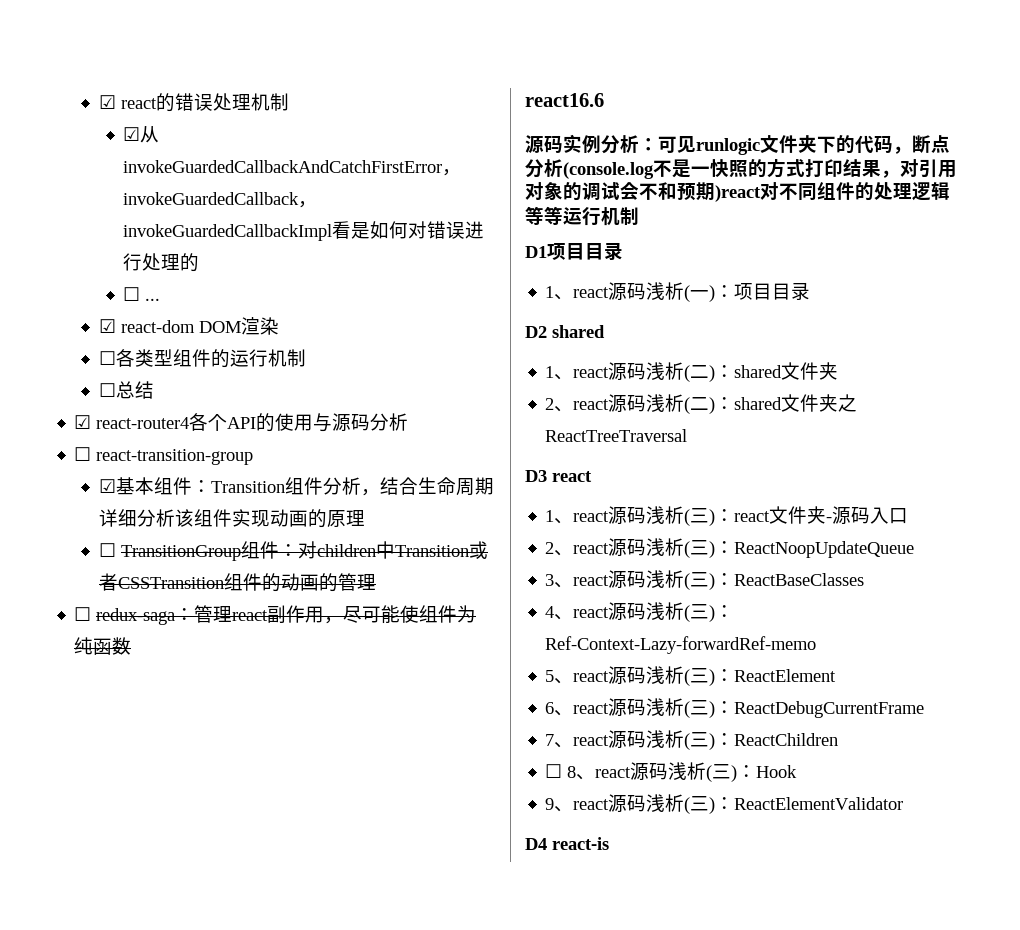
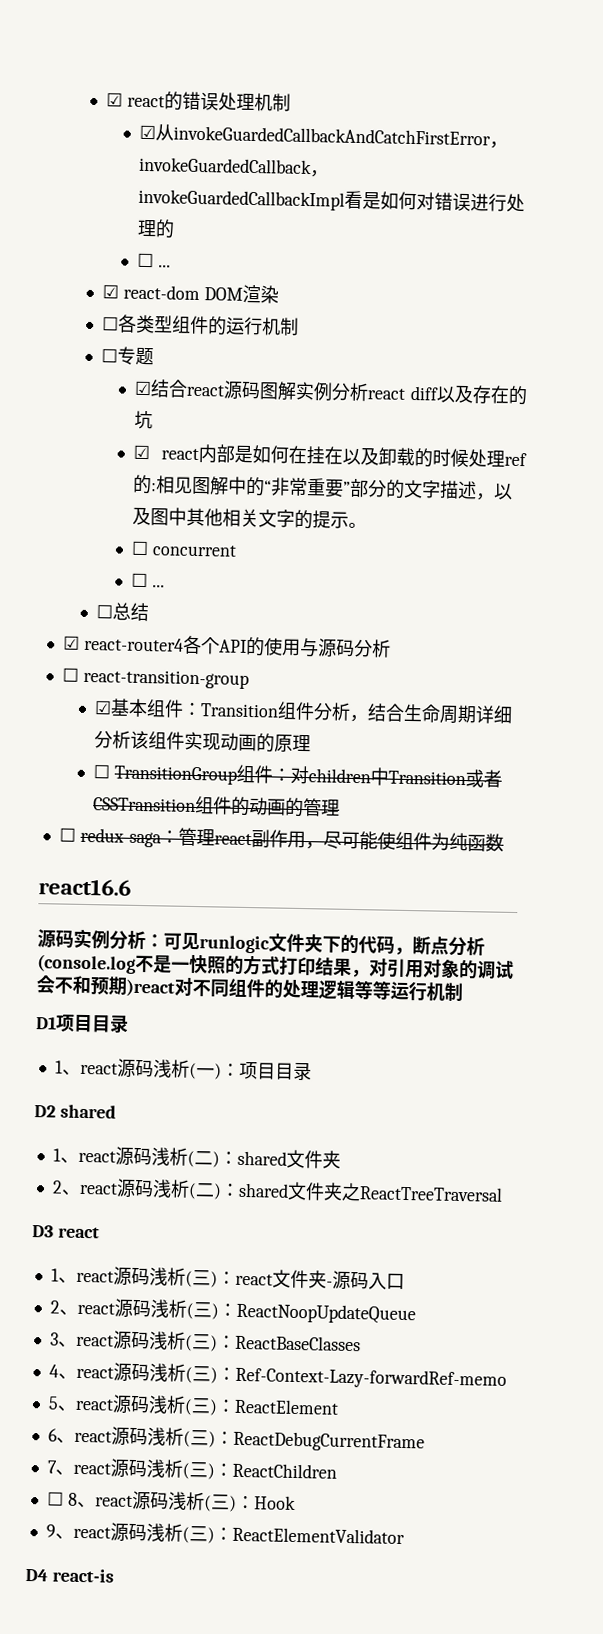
+ ☐专题
+ ☑结合react源码图解实例分析react diff以及存在的坑
+ ☑ react内部是如何在挂在以及卸载的时候处理ref的:相见图解中的“非常重要”部分的文字描述，以及图中其他相关文字的提示。
+ ☐ concurrent
+ ☐ ...

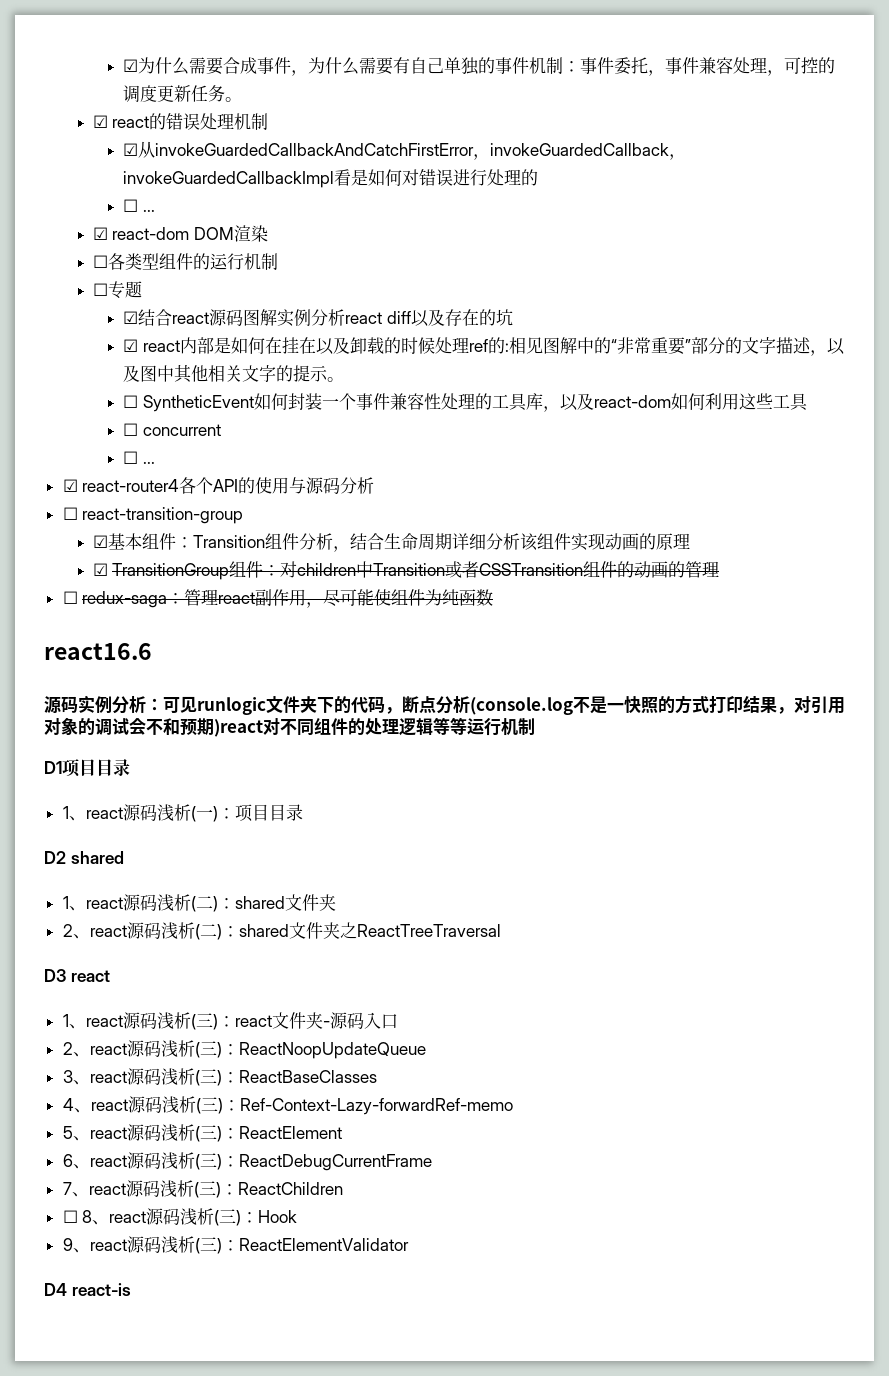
+ ☑为什么需要合成事件，为什么需要有自己单独的事件机制：事件委托，事件兼容处理，可控的调度更新任务。
+ ☐ SyntheticEvent如何封装一个事件兼容性处理的工具库，以及react-dom如何利用这些工具
- ☐总结
- ☐ TransitionGroup组件：对children中Transition或者CSSTransition组件的动画的管理
+ ☑ TransitionGroup组件：对children中Transition或者CSSTransition组件的动画的管理

